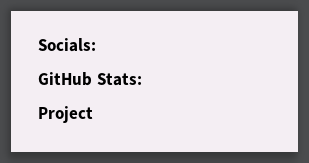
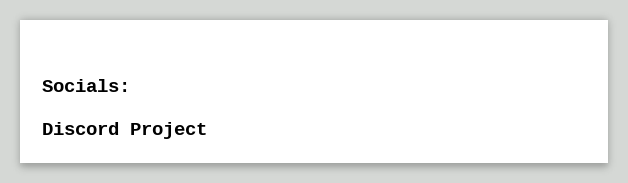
- GitHub Stats:
- Project
+ Discord Project

